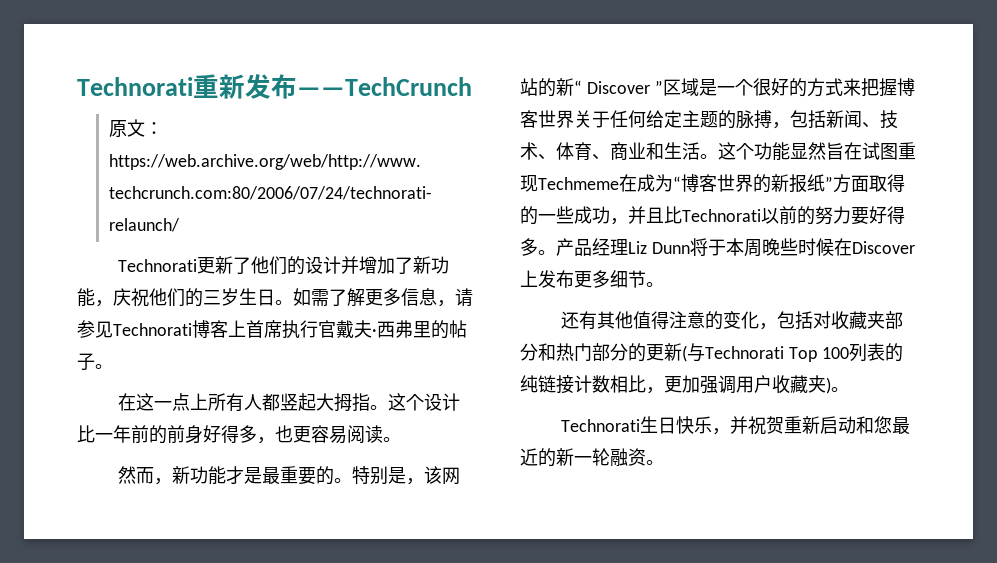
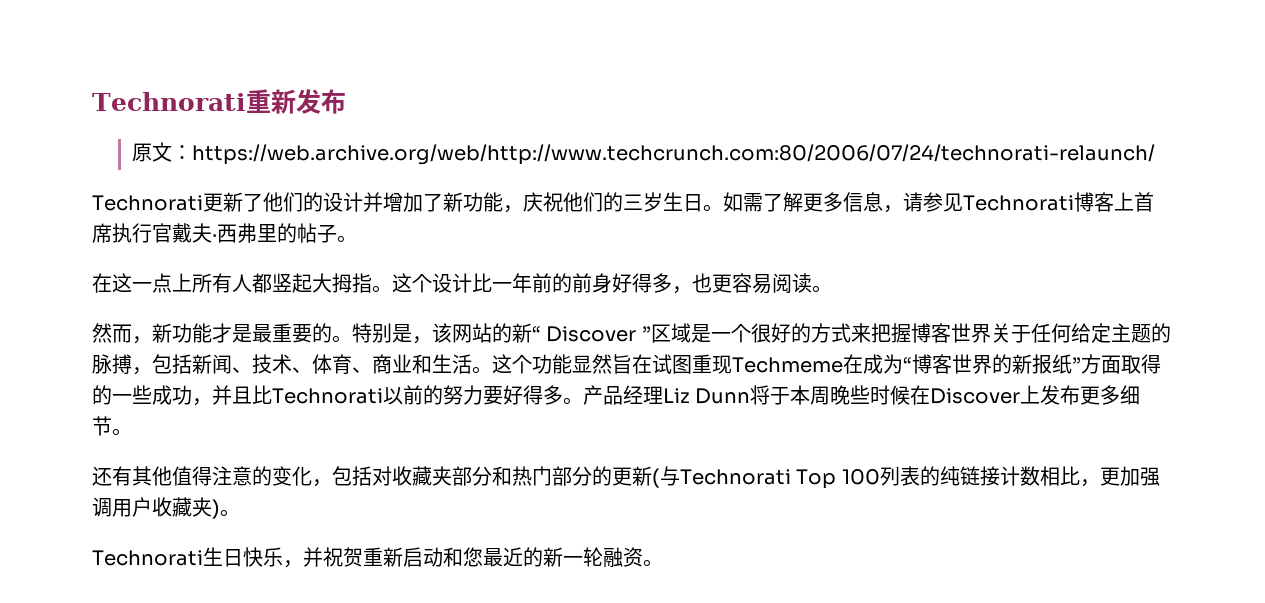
- Technorati重新发布——TechCrunch
+ Technorati重新发布

